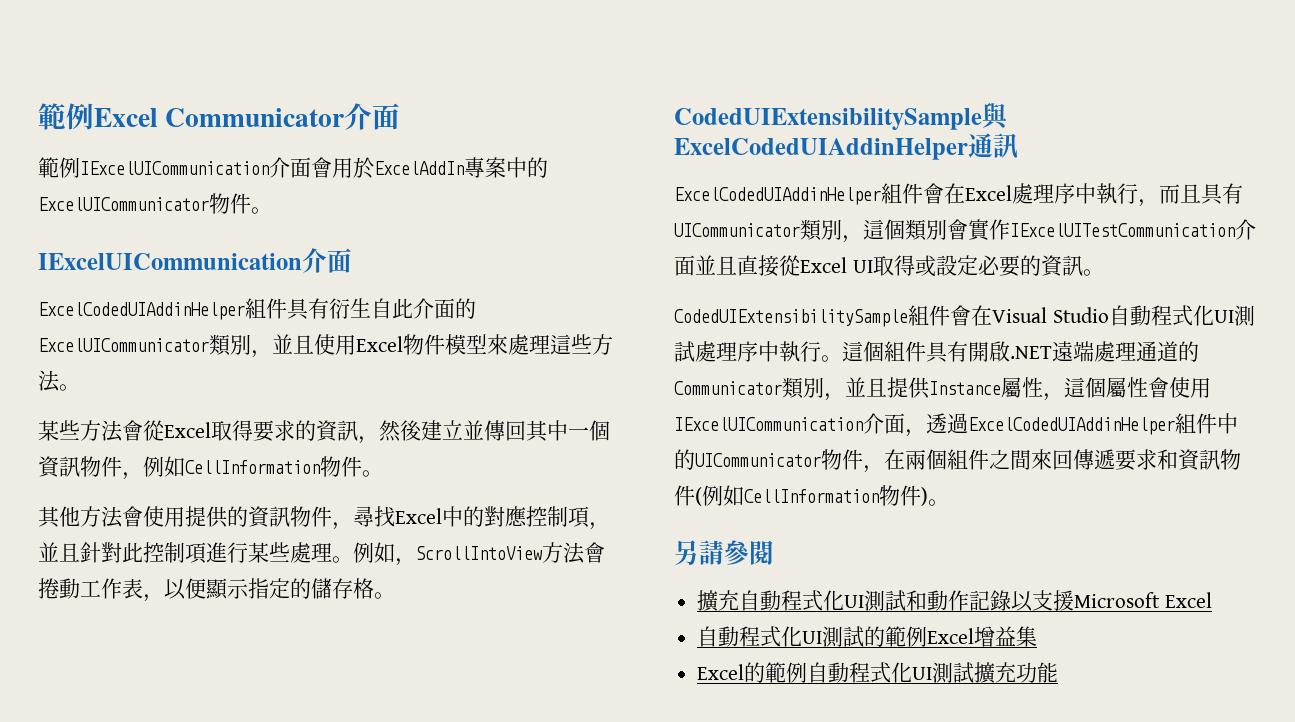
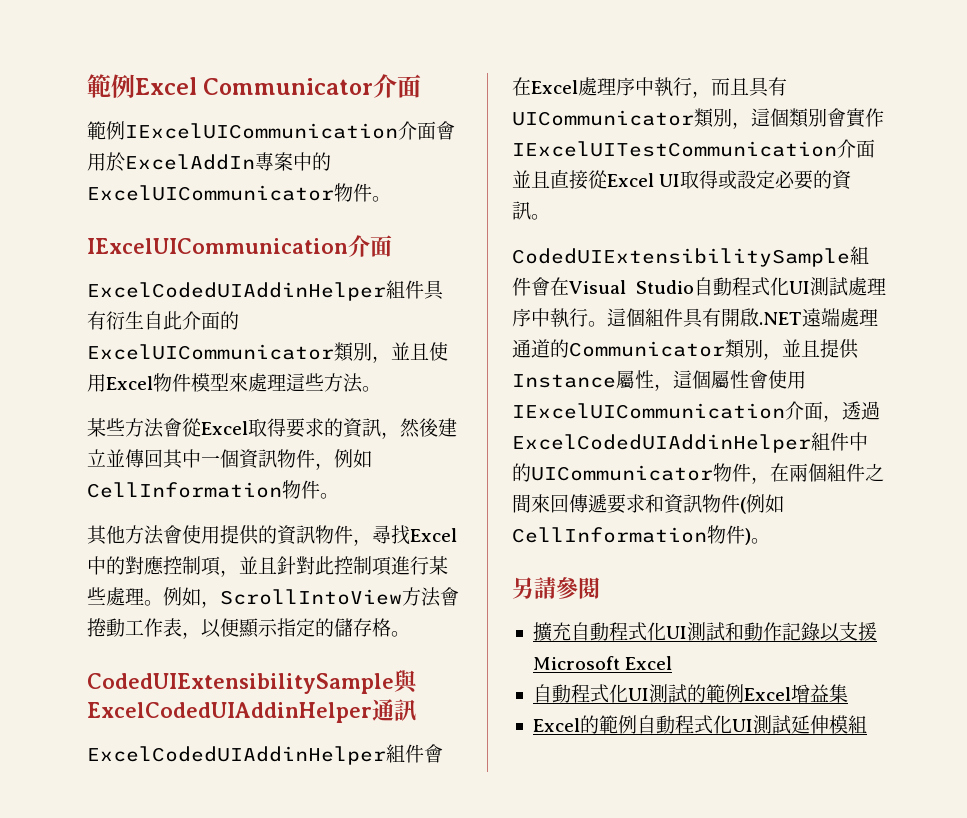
- Excel的範例自動程式化UI測試擴充功能
+ Excel的範例自動程式化UI測試延伸模組

